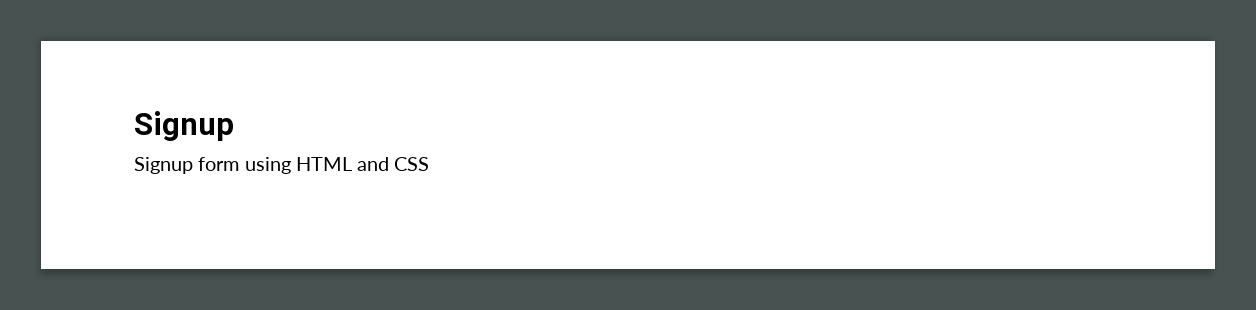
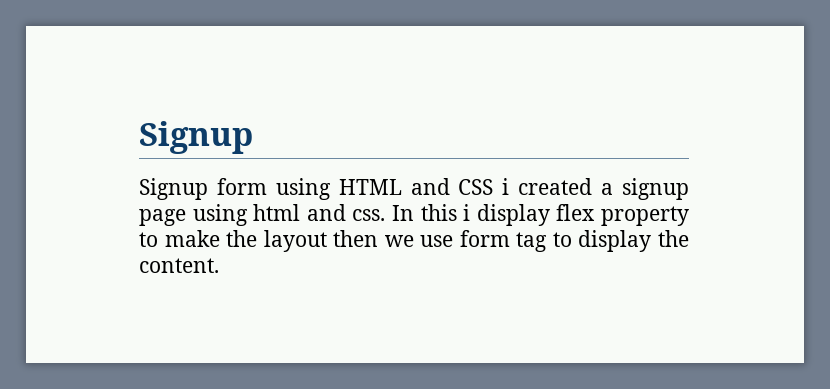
- Signup form using HTML and CSS
+ Signup form using HTML and CSS i created a signup page using html and css. In this i display flex property to make the layout then we use form tag to display the content.

